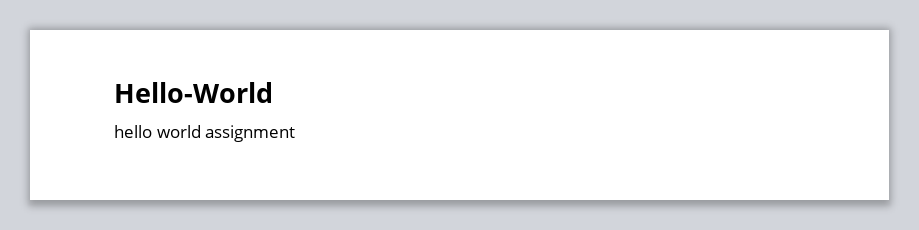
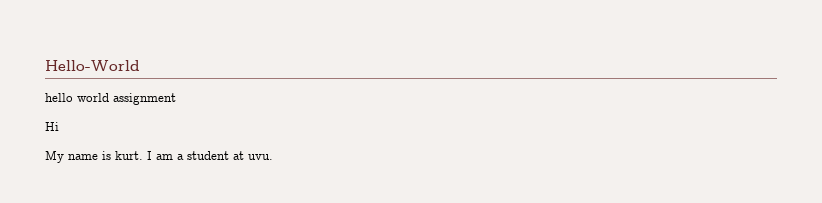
+ Hi
+ My name is kurt. I am a student at uvu.

